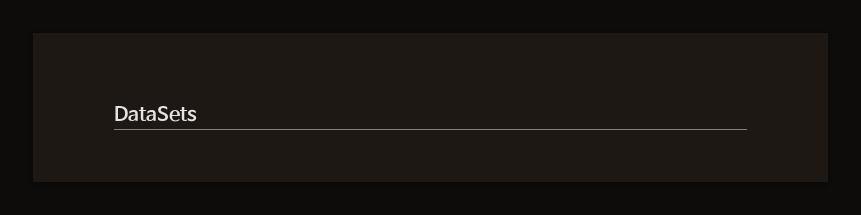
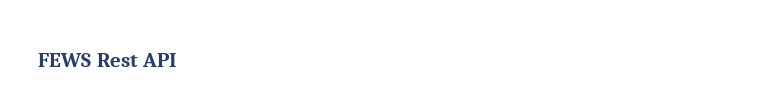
- DataSets
+ FEWS Rest API

